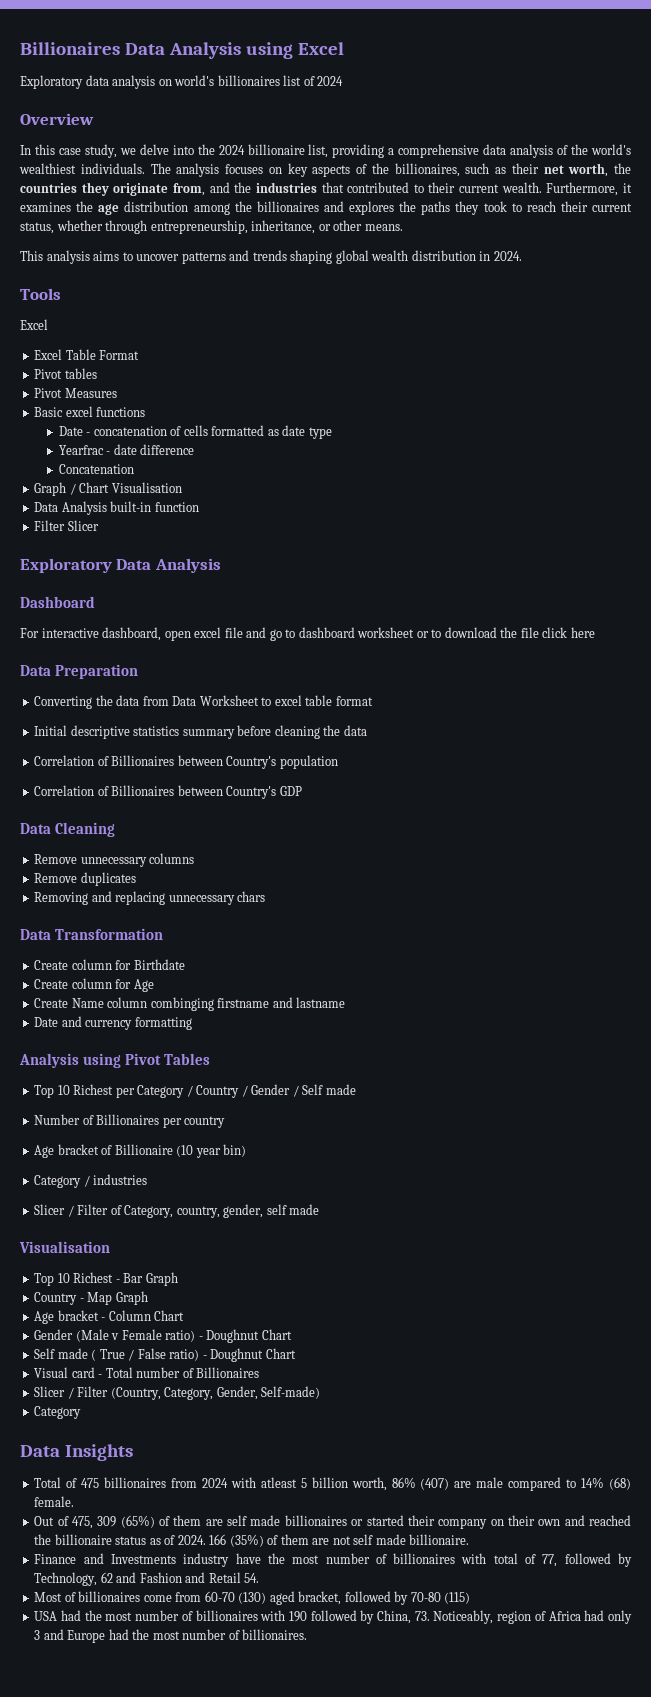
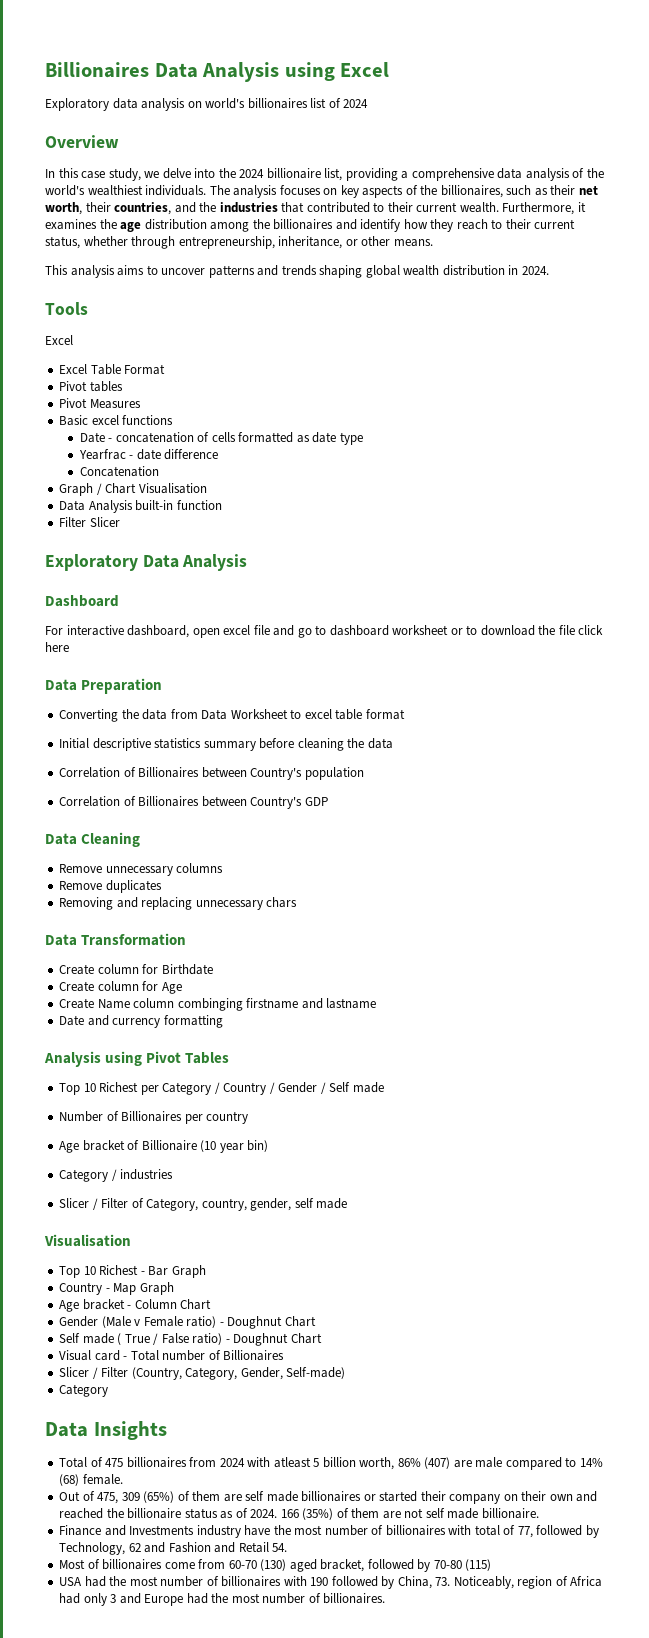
- The analysis focuses on key aspects of the billionaires, such as their net worth, the countries they originate from, and the industries that contributed to their current wealth.
+ The analysis focuses on key aspects of the billionaires, such as their net worth, their countries, and the industries that contributed to their current wealth.
- Furthermore, it examines the age distribution among the billionaires and explores the paths they took to reach their current status, whether through entrepreneurship, inheritance, or other means.
+ Furthermore, it examines the age distribution among the billionaires and identify how they reach to their current status, whether through entrepreneurship, inheritance, or other means.

